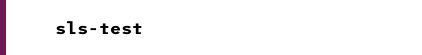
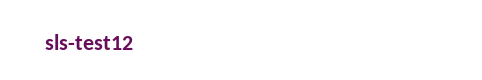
- sls-test
+ sls-test12

